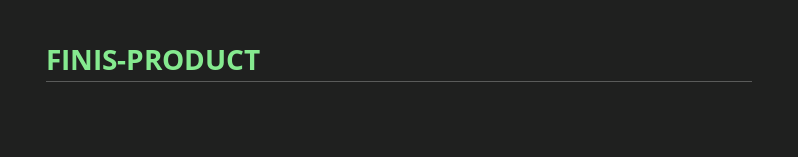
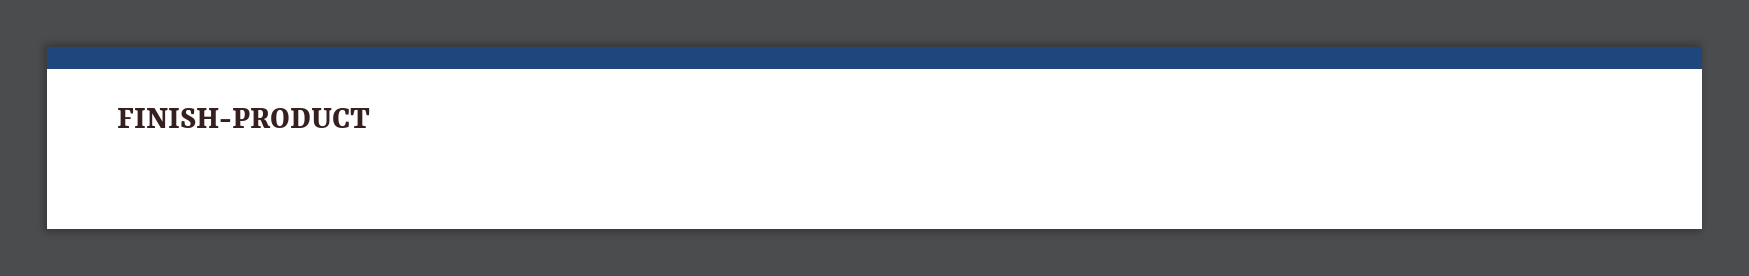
- FINIS-PRODUCT
+ FINISH-PRODUCT

